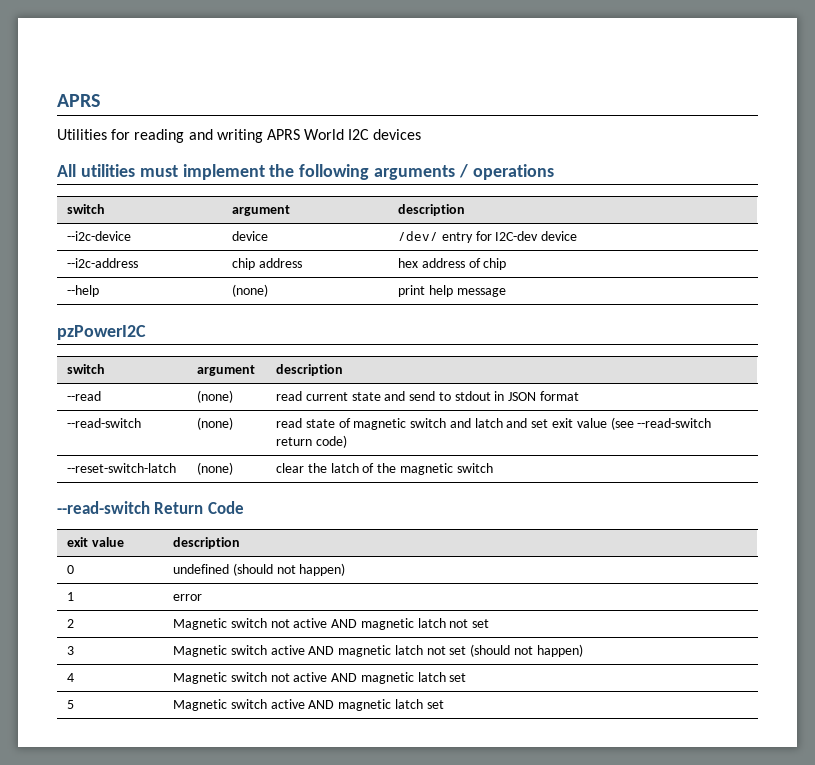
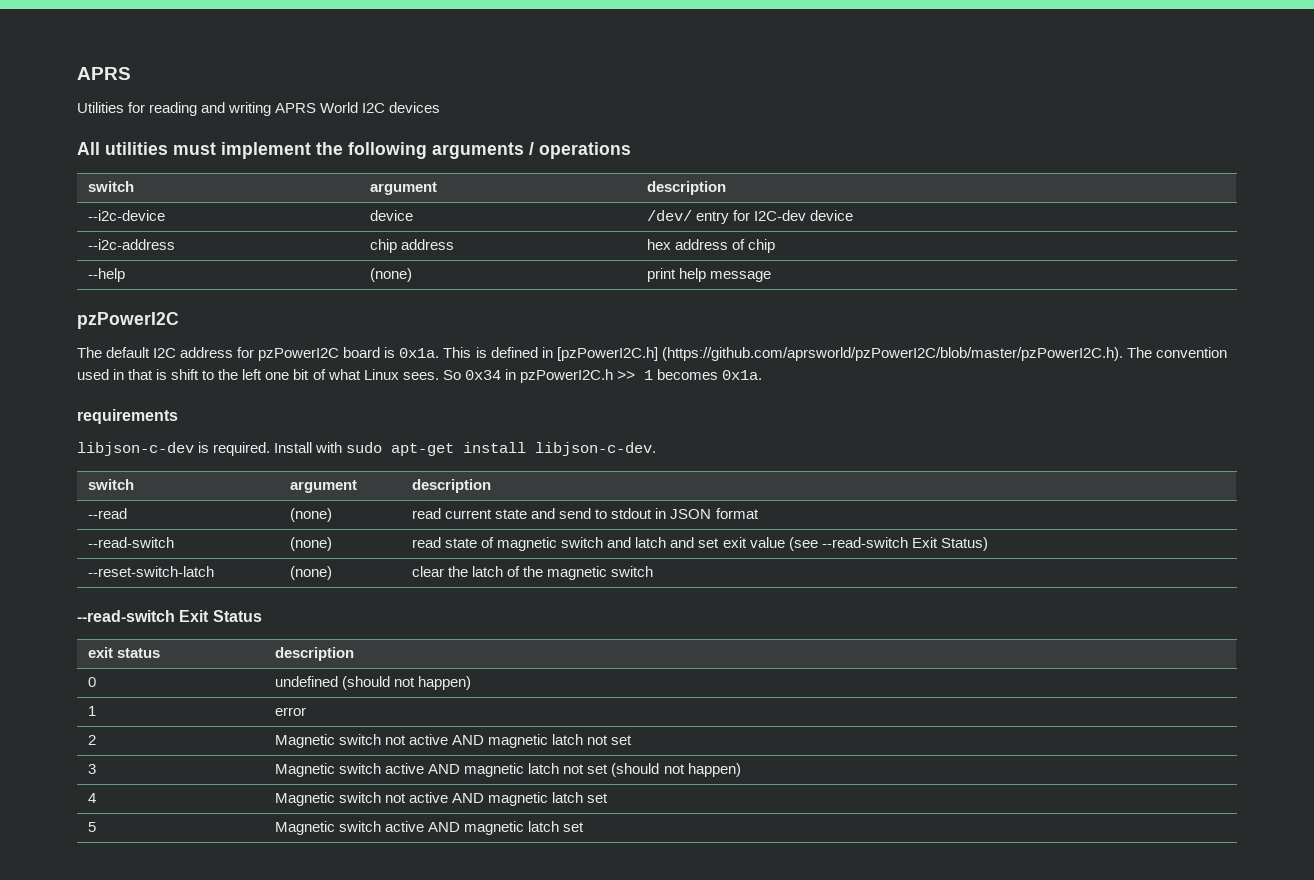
+ The default I2C address for pzPowerI2C board is 0x1a. This is defined in [pzPowerI2C.h] (https://github.com/aprsworld/pzPowerI2C/blob/master/pzPowerI2C.h). The convention used in that is shift to the left one bit of what Linux sees. So 0x34 in pzPowerI2C.h >> 1 becomes 0x1a.
+ requirements
+ libjson-c-dev is required. Install with sudo apt-get install libjson-c-dev.
- --read-switch | (none) | read state of magnetic switch and latch and set exit value (see --read-switch return code)
+ --read-switch | (none) | read state of magnetic switch and latch and set exit value (see --read-switch Exit Status)
- --read-switch Return Code
- exit value | description
+ --read-switch Exit Status
+ exit status | description

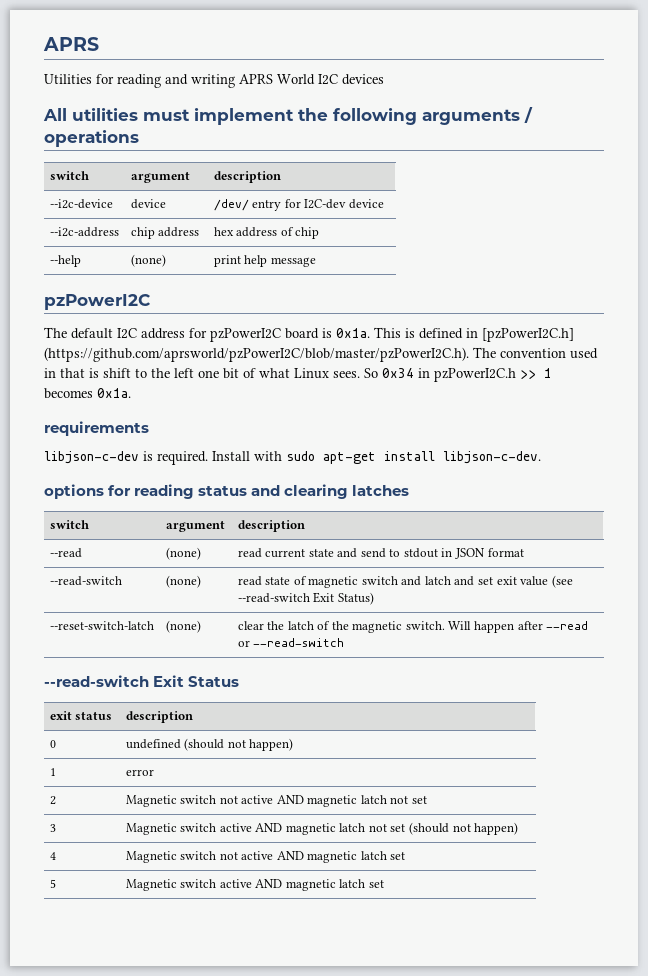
+ options for reading status and clearing latches
- --reset-switch-latch | (none) | clear the latch of the magnetic switch
+ --reset-switch-latch | (none) | clear the latch of the magnetic switch. Will happen after --read or --read-switch

